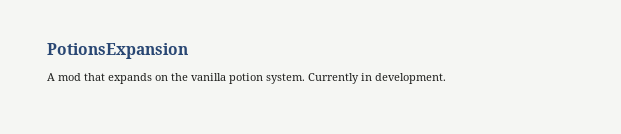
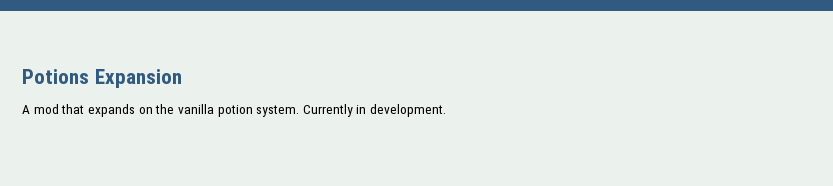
- PotionsExpansion
+ Potions Expansion

